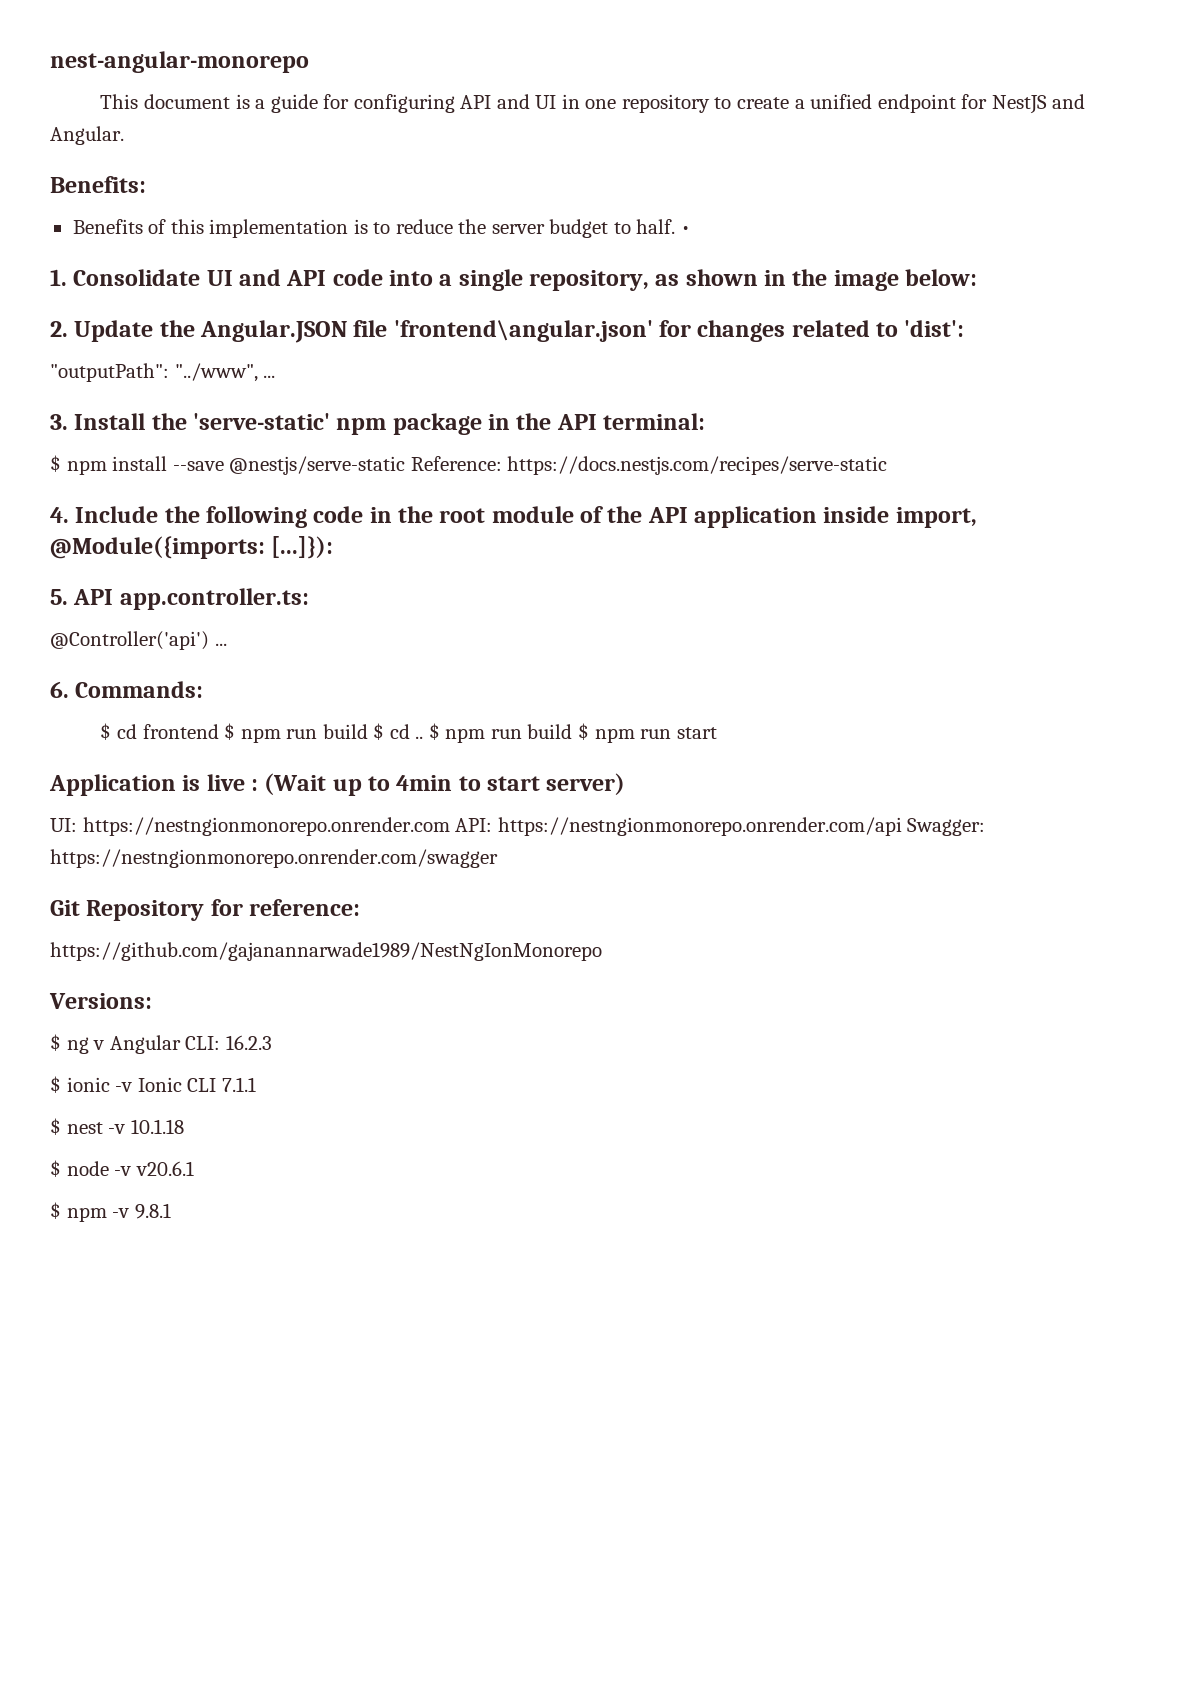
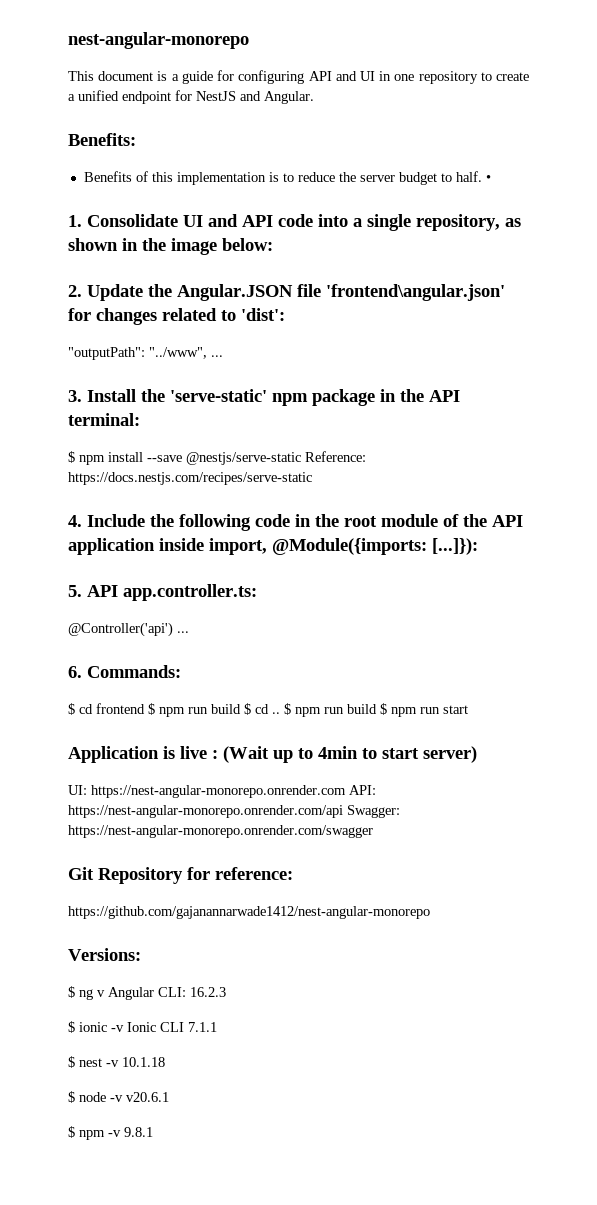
- UI: https://nestngionmonorepo.onrender.com API: https://nestngionmonorepo.onrender.com/api Swagger: https://nestngionmonorepo.onrender.com/swagger
+ UI: https://nest-angular-monorepo.onrender.com API: https://nest-angular-monorepo.onrender.com/api Swagger: https://nest-angular-monorepo.onrender.com/swagger
- https://github.com/gajanannarwade1989/NestNgIonMonorepo
+ https://github.com/gajanannarwade1412/nest-angular-monorepo

